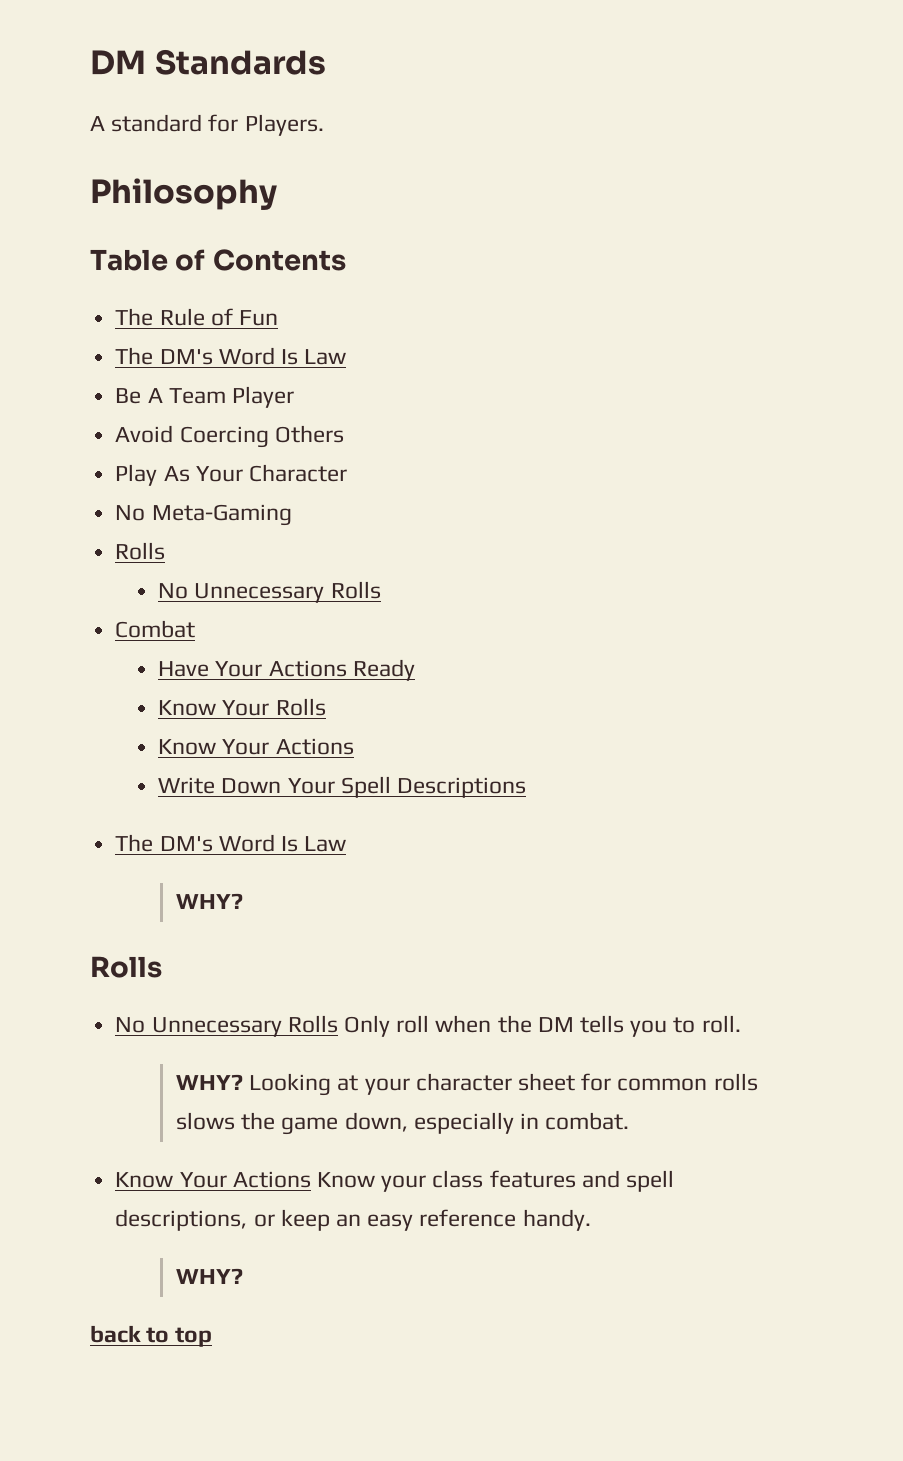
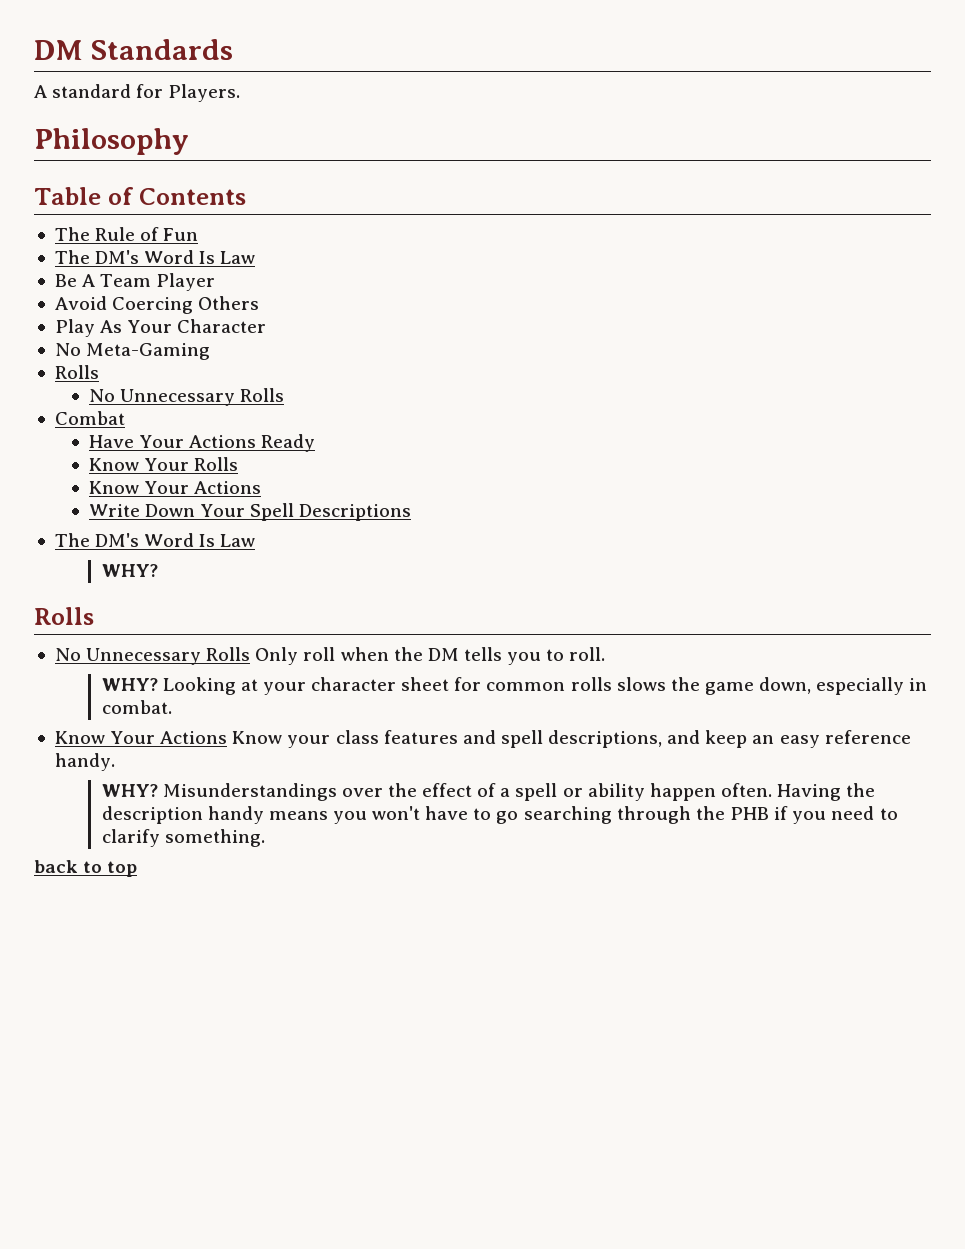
- Know Your Actions Know your class features and spell descriptions, or keep an easy reference handy.
+ Know Your Actions Know your class features and spell descriptions, and keep an easy reference handy.
+ Misunderstandings over the effect of a spell or ability happen often. Having the description handy means you won't have to go searching through the PHB if you need to clarify something.

